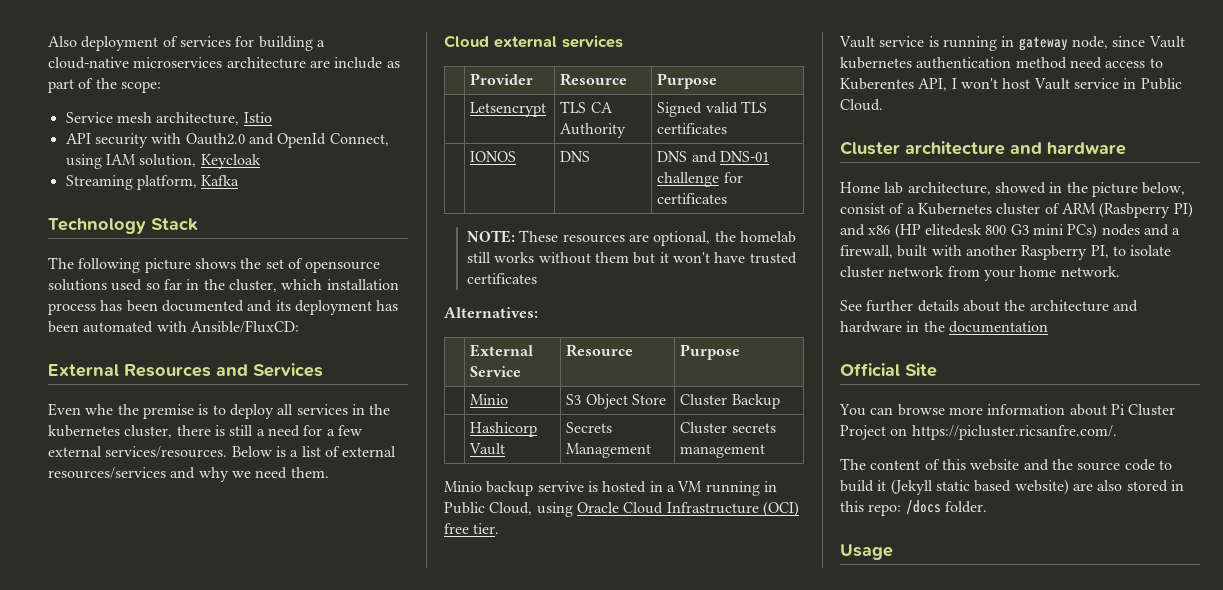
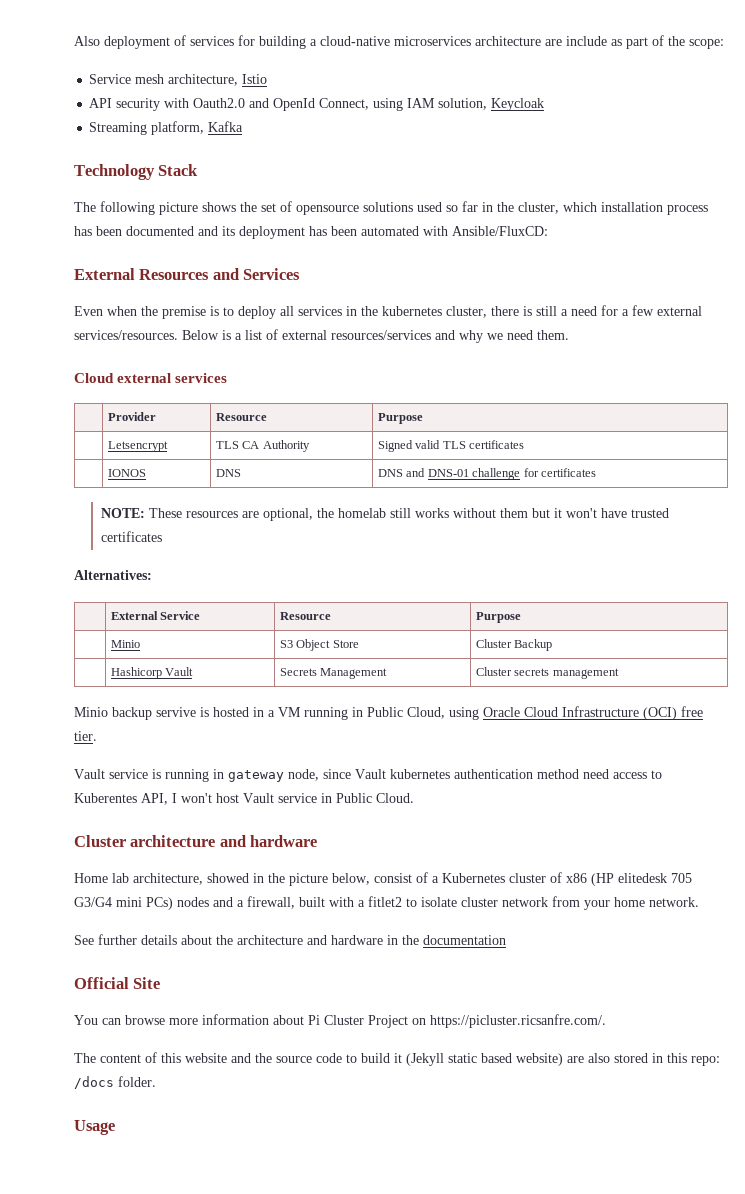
- Even whe the premise is to deploy all services in the kubernetes cluster, there is still a need for a few external services/resources.
+ Even when the premise is to deploy all services in the kubernetes cluster, there is still a need for a few external services/resources.
- Home lab architecture, showed in the picture below, consist of a Kubernetes cluster of ARM (Rasbperry PI) and x86 (HP elitedesk 800 G3 mini PCs) nodes and a firewall, built with another Raspberry PI, to isolate cluster network from your home network.
+ Home lab architecture, showed in the picture below, consist of a Kubernetes cluster of x86 (HP elitedesk 705 G3/G4 mini PCs) nodes and a firewall, built with a fitlet2 to isolate cluster network from your home network.

